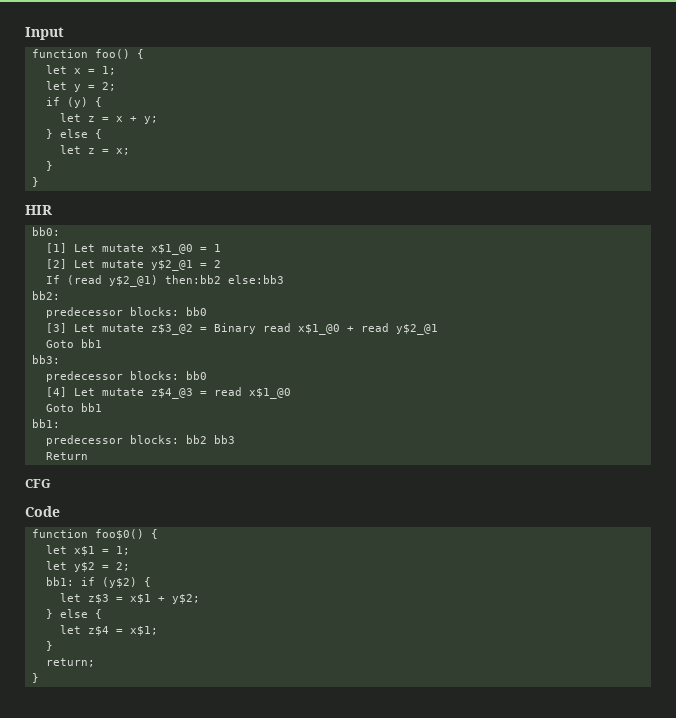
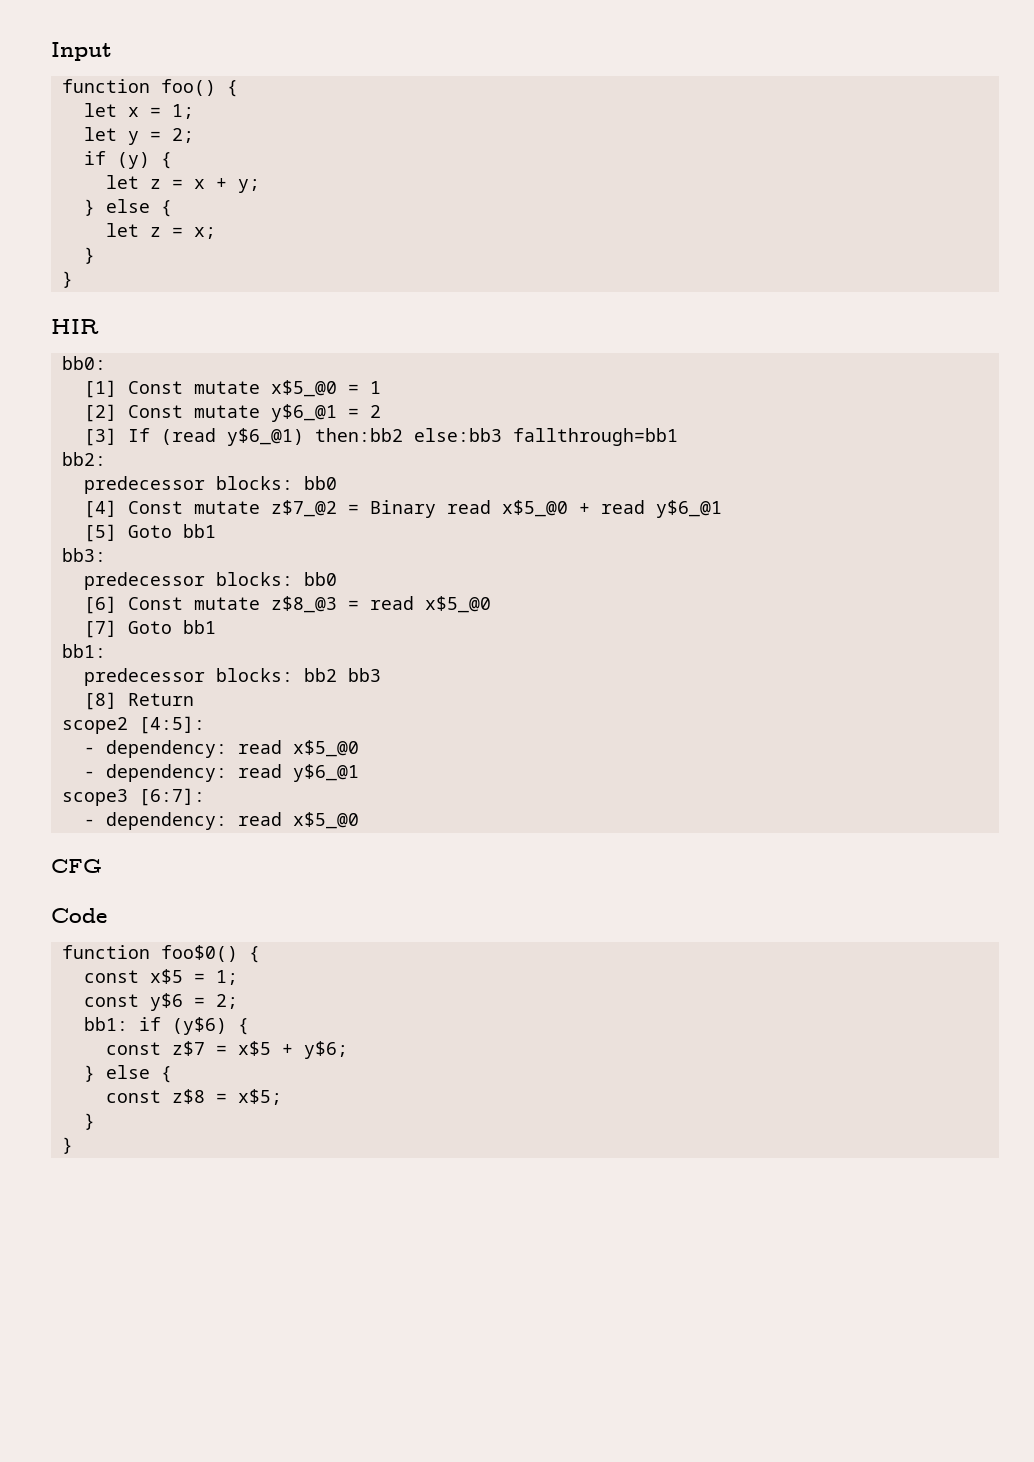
- [1] Let mutate x$1_@0 = 1
+ [1] Const mutate x$5_@0 = 1
- [2] Let mutate y$2_@1 = 2
+ [2] Const mutate y$6_@1 = 2
- If (read y$2_@1) then:bb2 else:bb3
+ [3] If (read y$6_@1) then:bb2 else:bb3 fallthrough=bb1
- [3] Let mutate z$3_@2 = Binary read x$1_@0 + read y$2_@1
- Goto bb1
+ [4] Const mutate z$7_@2 = Binary read x$5_@0 + read y$6_@1
+ [5] Goto bb1
- [4] Let mutate z$4_@3 = read x$1_@0
- Goto bb1
+ [6] Const mutate z$8_@3 = read x$5_@0
+ [7] Goto bb1
- Return
+ [8] Return
+ scope2 [4:5]:
+ - dependency: read x$5_@0
+ - dependency: read y$6_@1
+ scope3 [6:7]:
+ - dependency: read x$5_@0
- let x$1 = 1;
- let y$2 = 2;
+ const x$5 = 1;
+ const y$6 = 2;
- bb1: if (y$2) {
- let z$3 = x$1 + y$2;
+ bb1: if (y$6) {
+ const z$7 = x$5 + y$6;
  } else {
- let z$4 = x$1;
+ const z$8 = x$5;
  }
- return;

